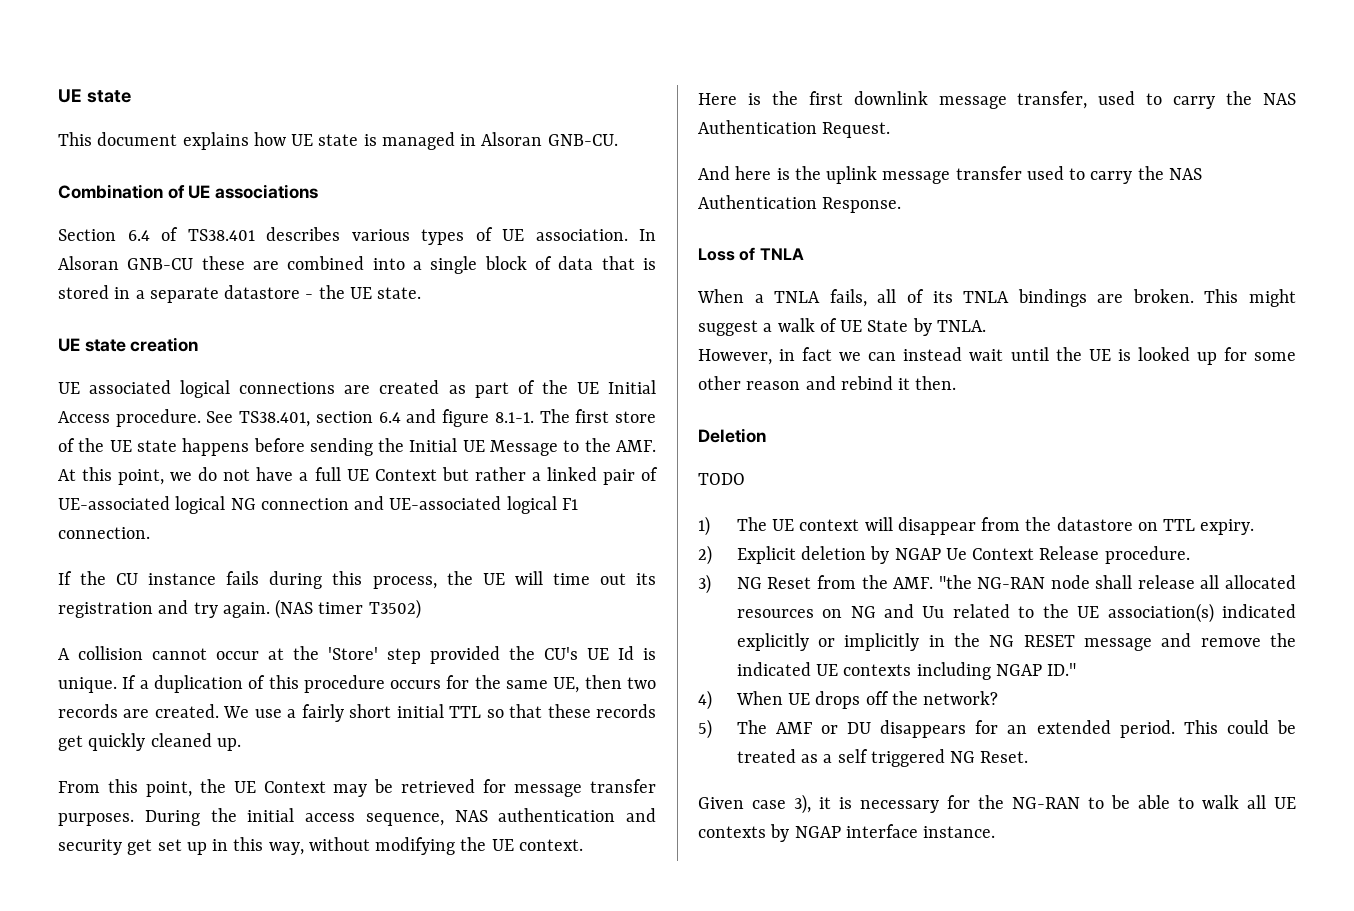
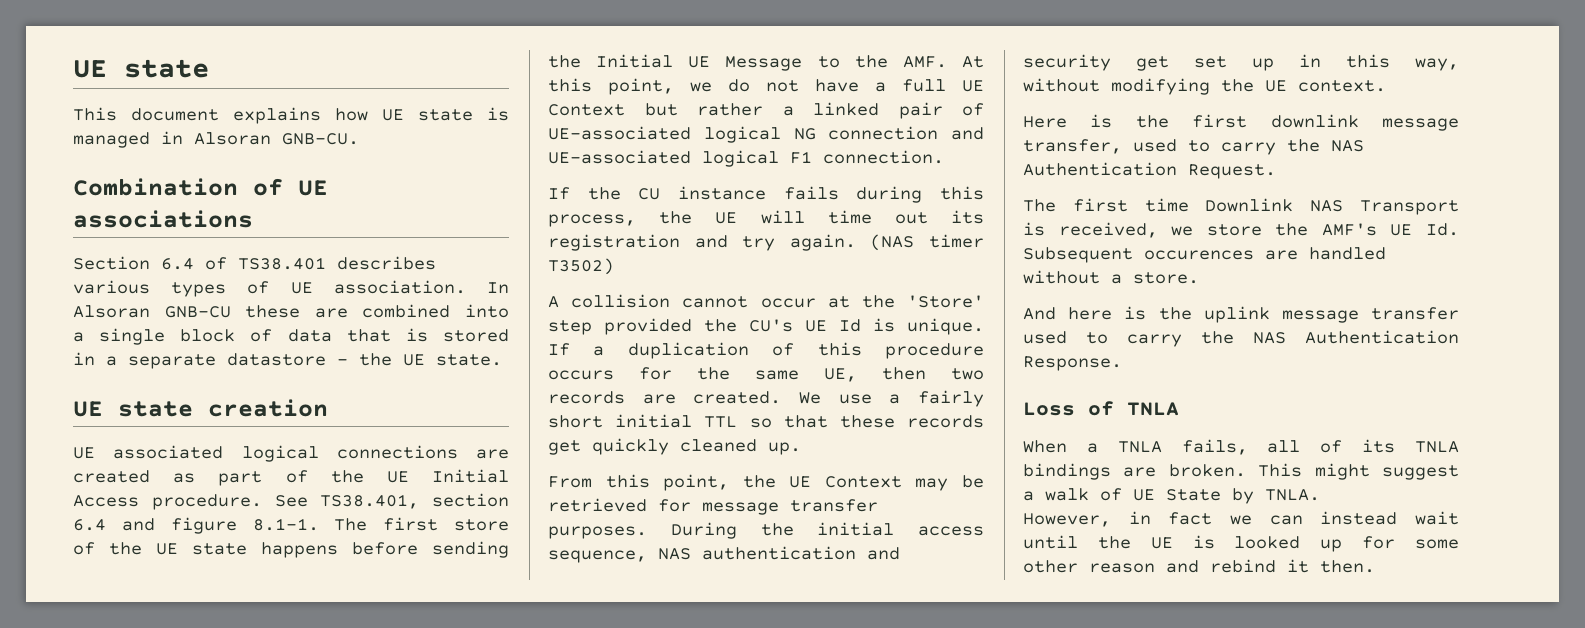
+ The first time Downlink NAS Transport is received, we store the AMF's UE Id. Subsequent occurences are handled without a store.
- Deletion
- TODO
- 1) The UE context will disappear from the datastore on TTL expiry.
- 2) Explicit deletion by NGAP Ue Context Release procedure.
- 3) NG Reset from the AMF. "the NG-RAN node shall release all allocated resources on NG and Uu related to the UE association(s) indicated explicitly or implicitly in the NG RESET message and remove the indicated UE contexts including NGAP ID."
- 4) When UE drops off the network?
- 5) The AMF or DU disappears for an extended period. This could be treated as a self triggered NG Reset.
- Given case 3), it is necessary for the NG-RAN to be able to walk all UE contexts by NGAP interface instance.

